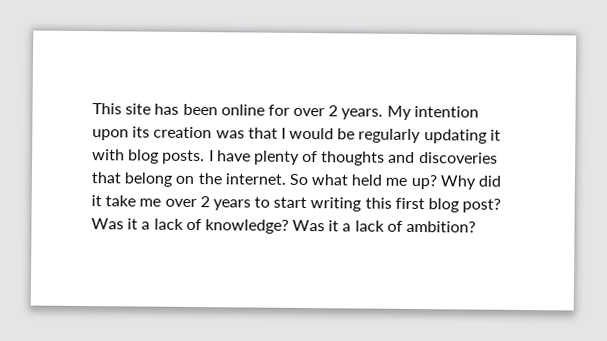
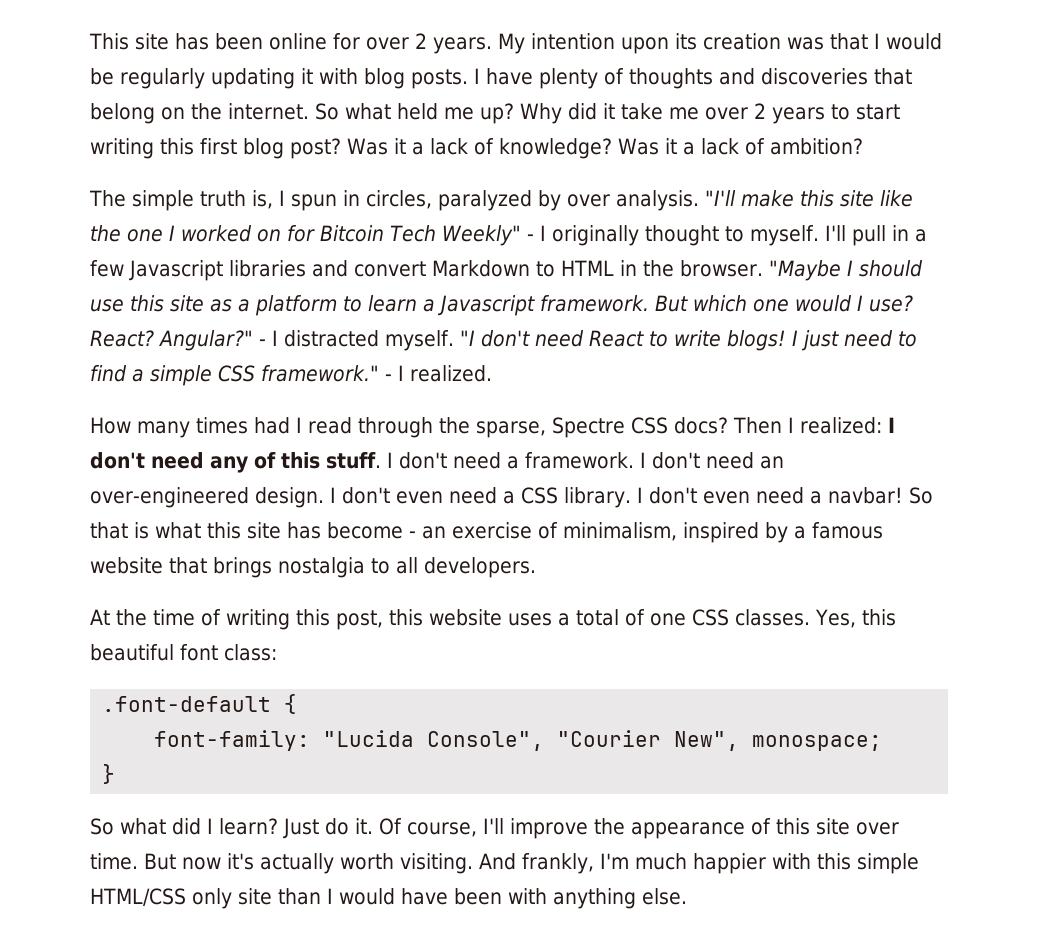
+ The simple truth is, I spun in circles, paralyzed by over analysis. "I'll make this site like the one I worked on for Bitcoin Tech Weekly" - I originally thought to myself. I'll pull in a few Javascript libraries and convert Markdown to HTML in the browser. "Maybe I should use this site as a platform to learn a Javascript framework. But which one would I use? React? Angular?" - I distracted myself. "I don't need React to write blogs! I just need to find a simple CSS framework." - I realized.
+ How many times had I read through the sparse, Spectre CSS docs? Then I realized: I don't need any of this stuff. I don't need a framework. I don't need an over-engineered design. I don't even need a CSS library. I don't even need a navbar! So that is what this site has become - an exercise of minimalism, inspired by a famous website that brings nostalgia to all developers.
+ At the time of writing this post, this website uses a total of one CSS classes. Yes, this beautiful font class:
+ .font-default {
+ font-family: "Lucida Console", "Courier New", monospace;
+ }
+ So what did I learn? Just do it. Of course, I'll improve the appearance of this site over time. But now it's actually worth visiting. And frankly, I'm much happier with this simple HTML/CSS only site than I would have been with anything else.

